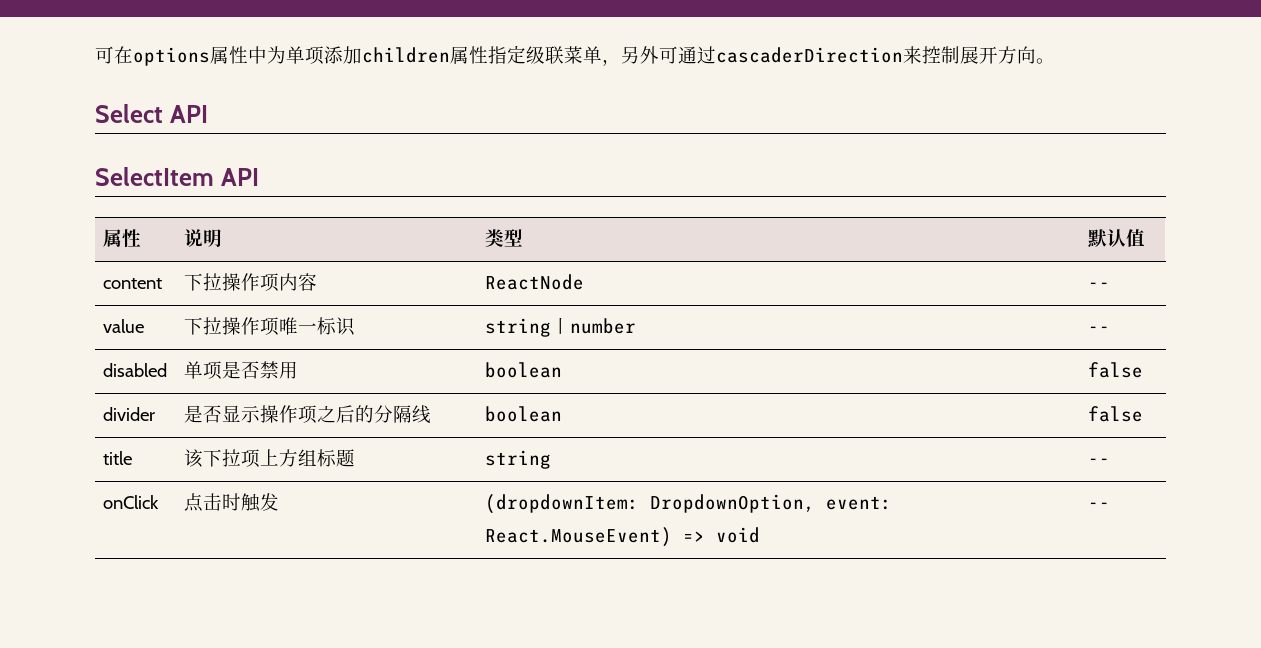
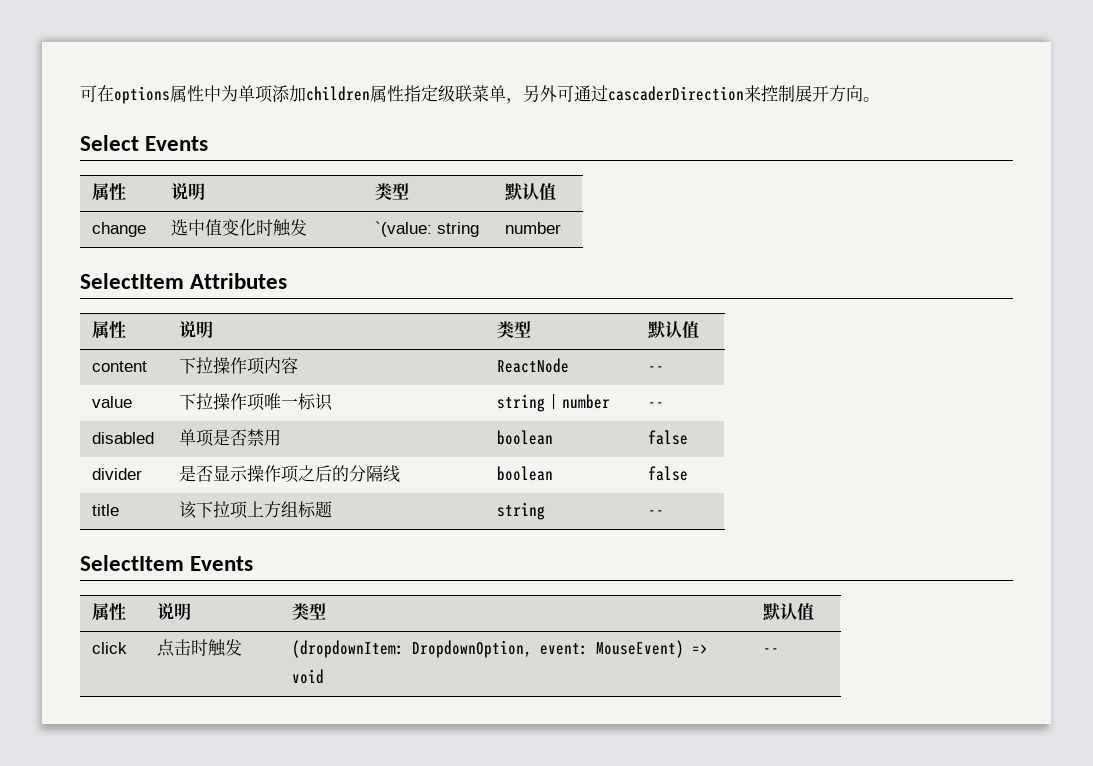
- Select API
- SelectItem API
+ Select Events
+ 属性 | 说明 | 类型 | 默认值
+ change | 选中值变化时触发 | `(value: string | number
+ SelectItem Attributes
- onClick | 点击时触发 | (dropdownItem: DropdownOption, event: React.MouseEvent) => void | --
+ SelectItem Events
+ 属性 | 说明 | 类型 | 默认值
+ click | 点击时触发 | (dropdownItem: DropdownOption, event: MouseEvent) => void | --

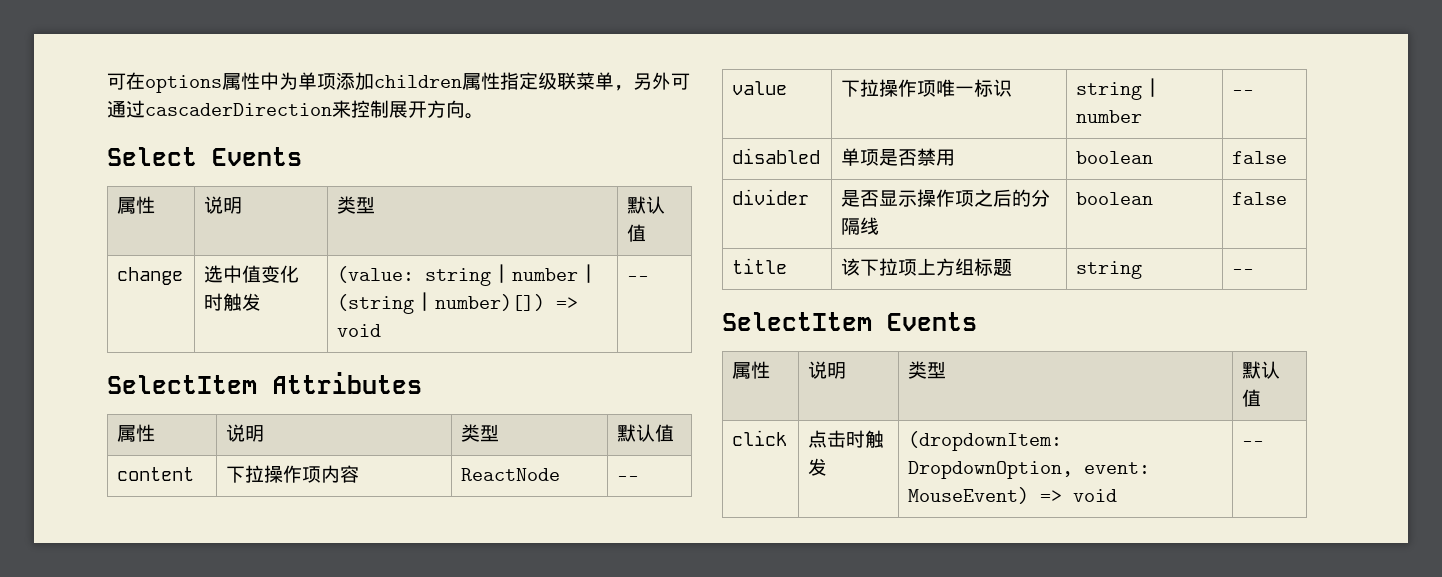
- change | 选中值变化时触发 | `(value: string | number
+ change | 选中值变化时触发 | (value: string〡number〡(string〡number)[]) => void | --

